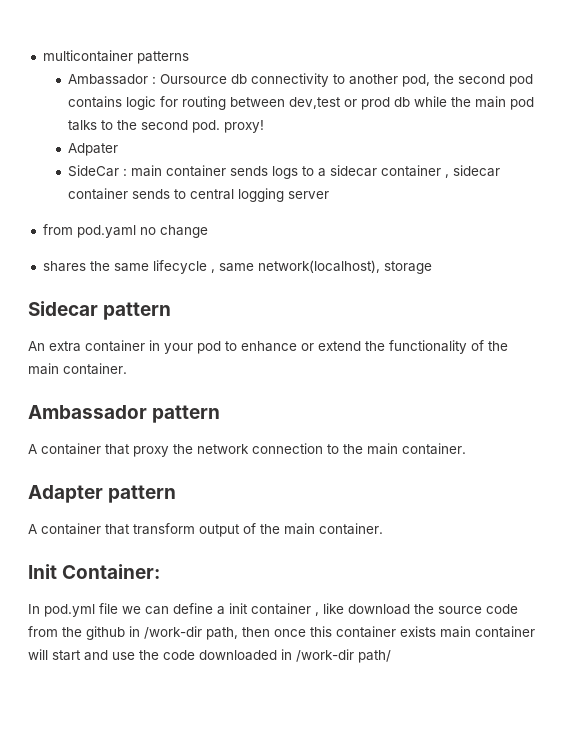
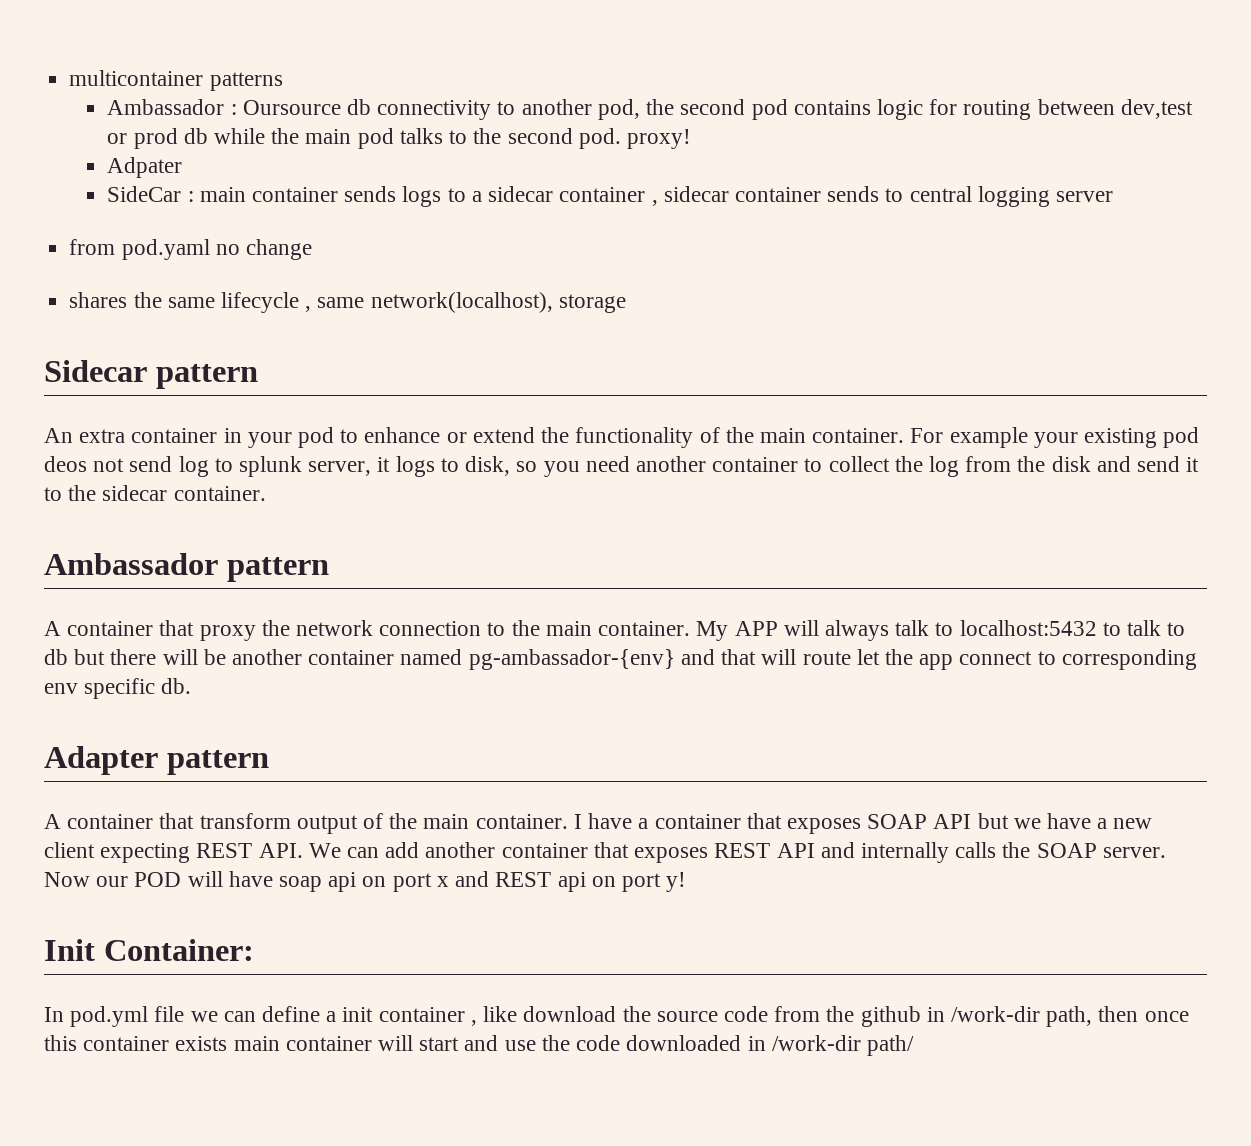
+ For example your existing pod deos not send log to splunk server, it logs to disk, so you need another container to collect the log from the disk and send it to the sidecar container.
+ My APP will always talk to localhost:5432 to talk to db but there will be another container named pg-ambassador-{env} and that will route let the app connect to corresponding env specific db.
+ I have a container that exposes SOAP API but we have a new client expecting REST API. We can add another container that exposes REST API and internally calls the SOAP server. Now our POD will have soap api on port x and REST api on port y!

